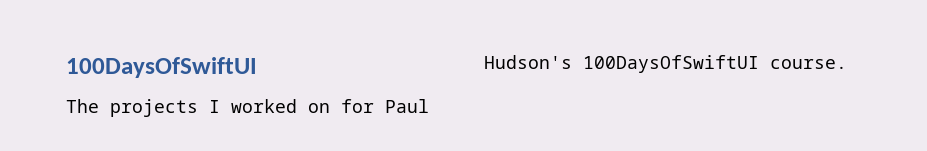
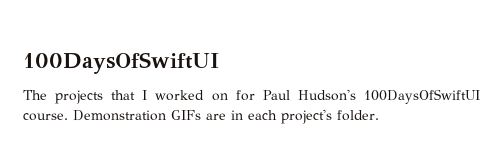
- The projects I worked on for Paul Hudson's 100DaysOfSwiftUI course.
+ The projects that I worked on for Paul Hudson's 100DaysOfSwiftUI course.
+ Demonstration GIFs are in each project's folder.

